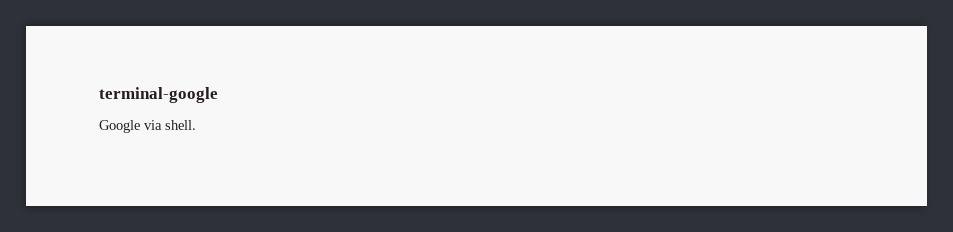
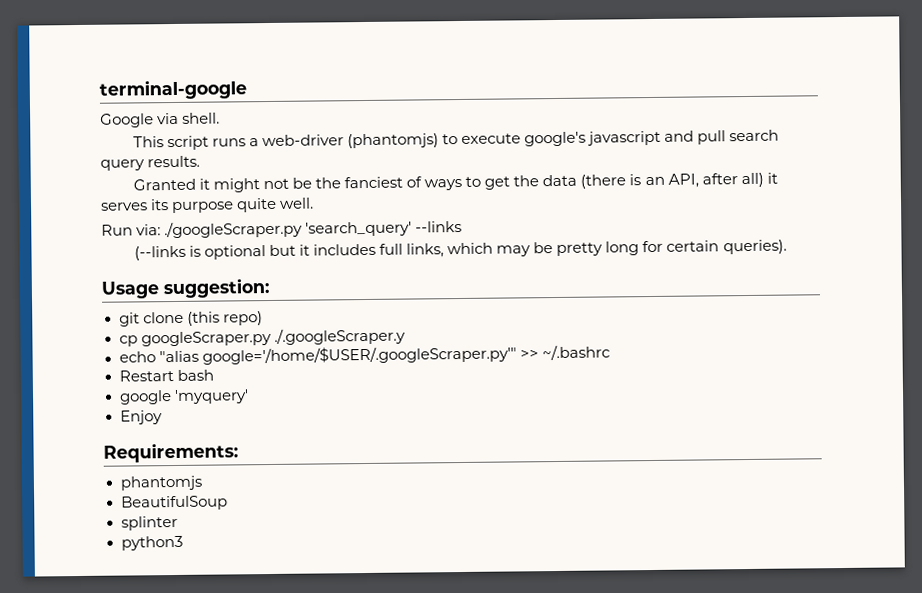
+ This script runs a web-driver (phantomjs) to execute google's javascript and pull search query results.
+ Granted it might not be the fanciest of ways to get the data (there is an API, after all) it serves its purpose quite well.
+ Run via: ./googleScraper.py 'search_query' --links
+ (--links is optional but it includes full links, which may be pretty long for certain queries).
+ Usage suggestion:
+ git clone (this repo)
+ cp googleScraper.py ./.googleScraper.y
+ echo "alias google='/home/$USER/.googleScraper.py'" >> ~/.bashrc
+ Restart bash
+ google 'myquery'
+ Enjoy
+ Requirements:
+ phantomjs
+ BeautifulSoup
+ splinter
+ python3

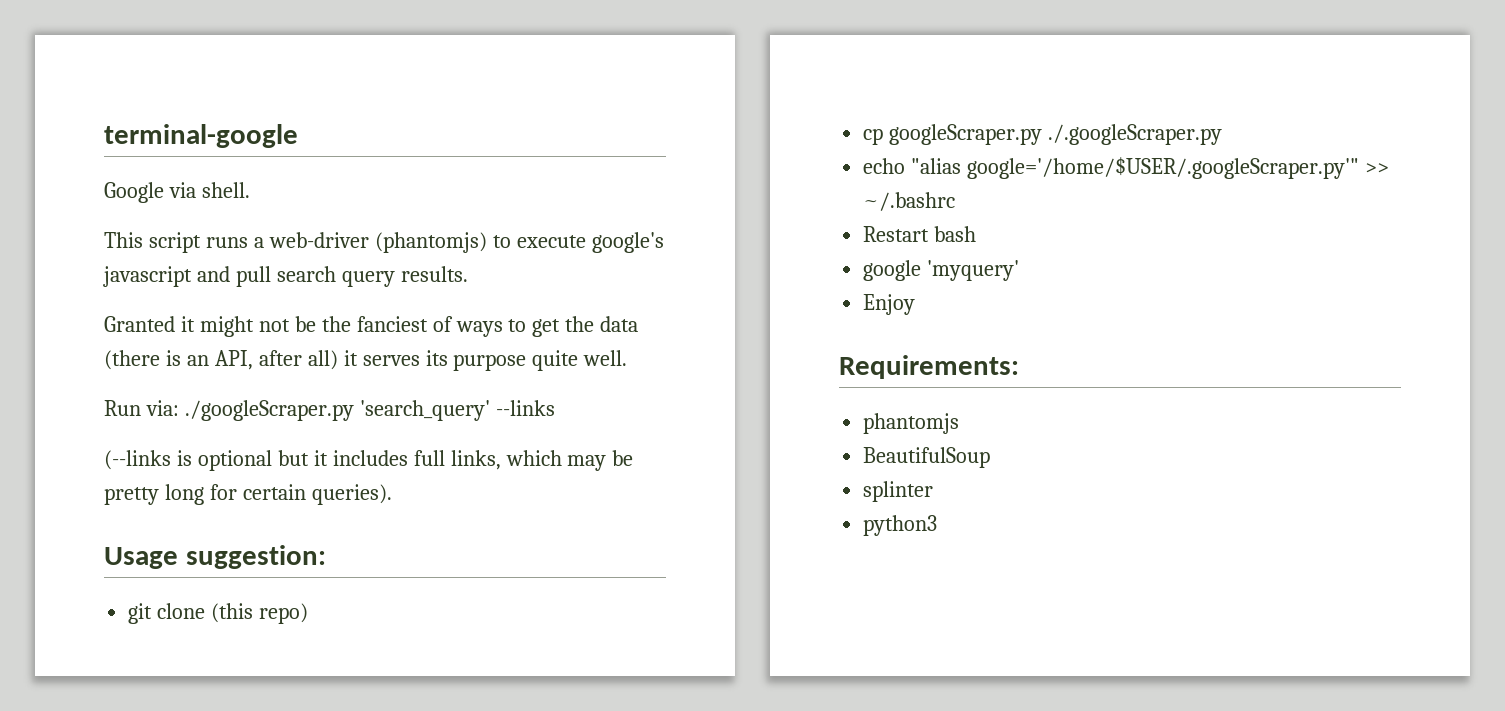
- cp googleScraper.py ./.googleScraper.y
+ cp googleScraper.py ./.googleScraper.py

